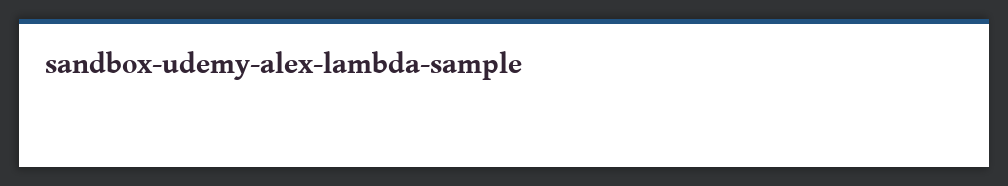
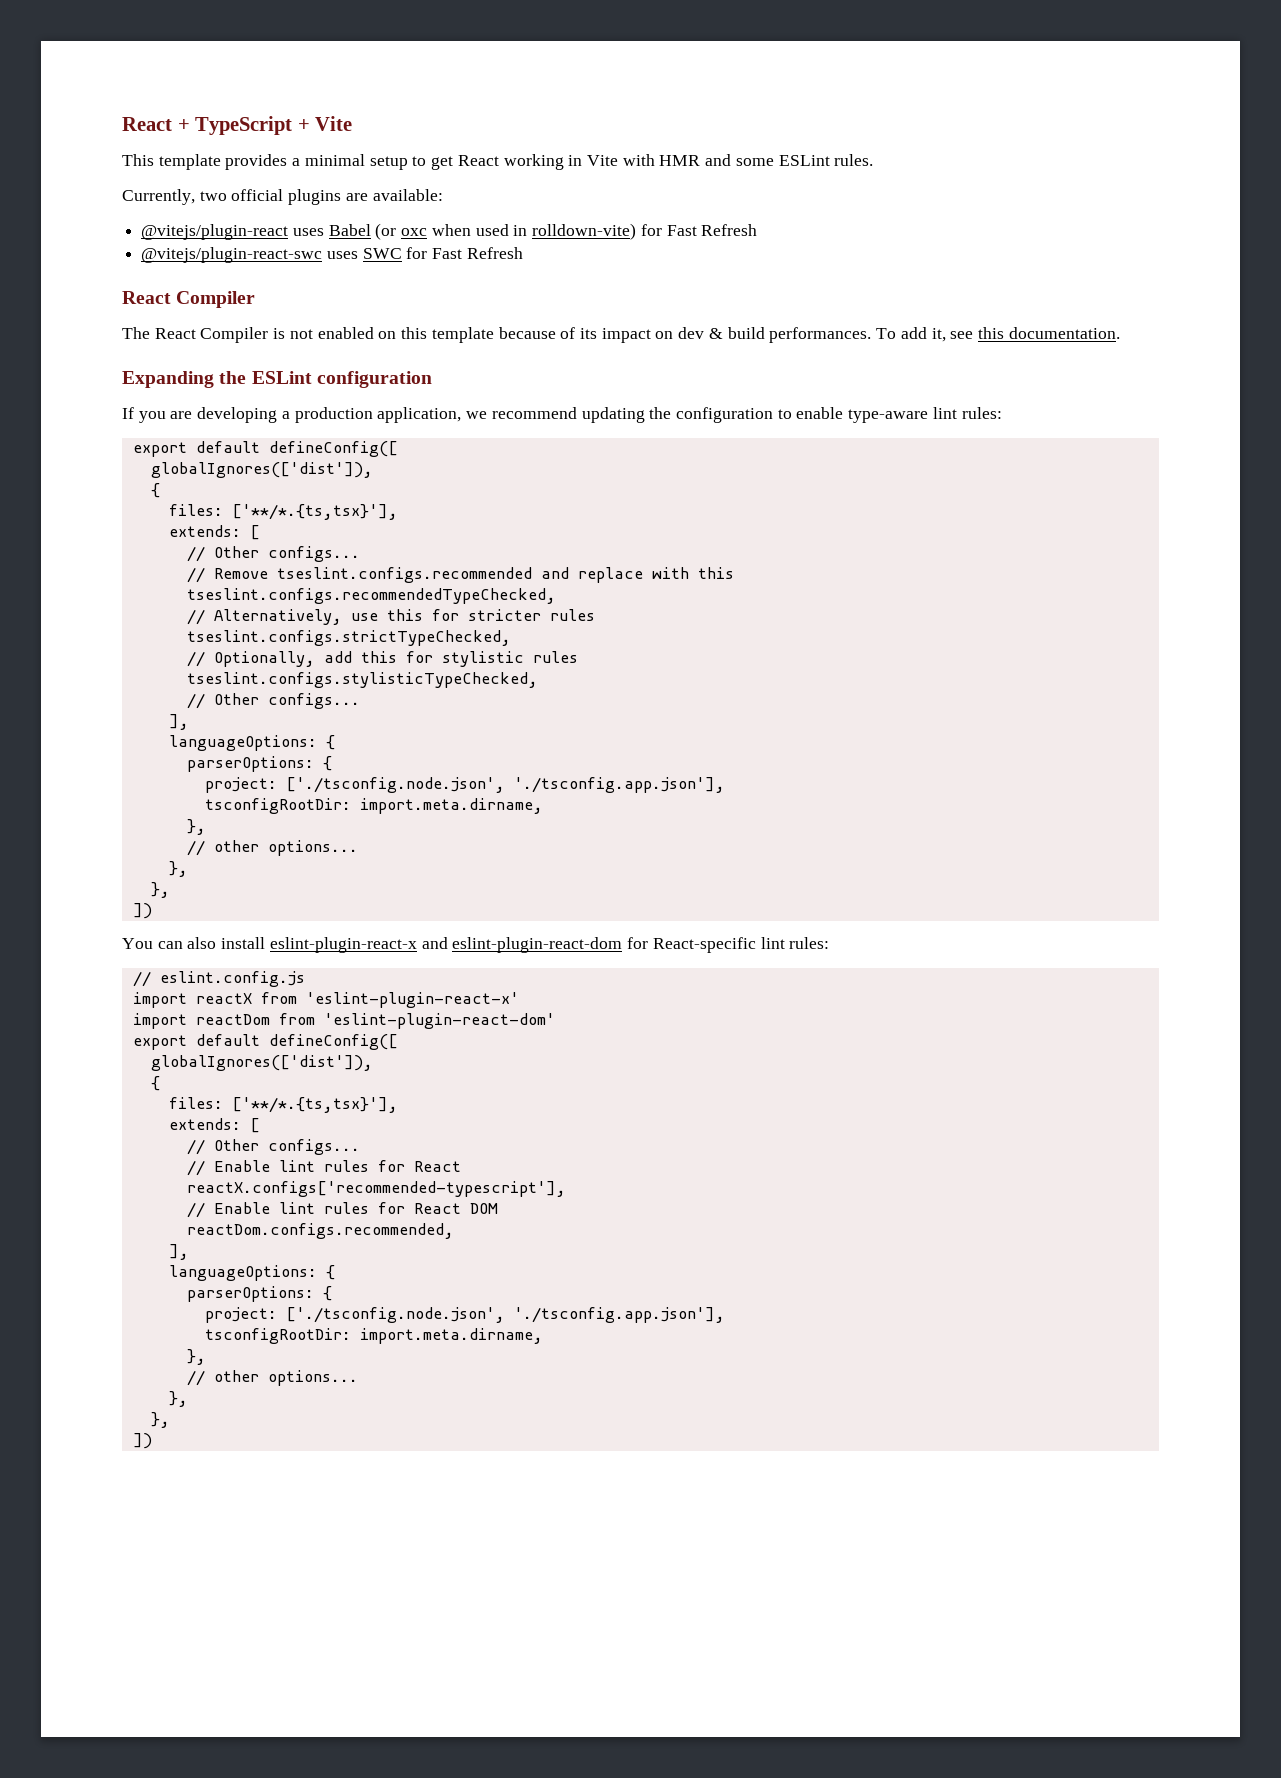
- sandbox-udemy-alex-lambda-sample
+ React + TypeScript + Vite
+ This template provides a minimal setup to get React working in Vite with HMR and some ESLint rules.
+ Currently, two official plugins are available:
+ @vitejs/plugin-react uses Babel (or oxc when used in rolldown-vite) for Fast Refresh
+ @vitejs/plugin-react-swc uses SWC for Fast Refresh
+ React Compiler
+ The React Compiler is not enabled on this template because of its impact on dev & build performances. To add it, see this documentation.
+ Expanding the ESLint configuration
+ If you are developing a production application, we recommend updating the configuration to enable type-aware lint rules:
+ export default defineConfig([
+ globalIgnores(['dist']),
+ {
+ files: ['**/*.{ts,tsx}'],
+ extends: [
+ // Other configs...
+ // Remove tseslint.configs.recommended and replace with this
+ tseslint.configs.recommendedTypeChecked,
+ // Alternatively, use this for stricter rules
+ tseslint.configs.strictTypeChecked,
+ // Optionally, add this for stylistic rules
+ tseslint.configs.stylisticTypeChecked,
+ // Other configs...
+ ],
+ languageOptions: {
+ parserOptions: {
+ project: ['./tsconfig.node.json', './tsconfig.app.json'],
+ tsconfigRootDir: import.meta.dirname,
+ },
+ // other options...
+ },
+ },
+ ])
+ You can also install eslint-plugin-react-x and eslint-plugin-react-dom for React-specific lint rules:
+ // eslint.config.js
+ import reactX from 'eslint-plugin-react-x'
+ import reactDom from 'eslint-plugin-react-dom'
+ export default defineConfig([
+ globalIgnores(['dist']),
+ {
+ files: ['**/*.{ts,tsx}'],
+ extends: [
+ // Other configs...
+ // Enable lint rules for React
+ reactX.configs['recommended-typescript'],
+ // Enable lint rules for React DOM
+ reactDom.configs.recommended,
+ ],
+ languageOptions: {
+ parserOptions: {
+ project: ['./tsconfig.node.json', './tsconfig.app.json'],
+ tsconfigRootDir: import.meta.dirname,
+ },
+ // other options...
+ },
+ },
+ ])

